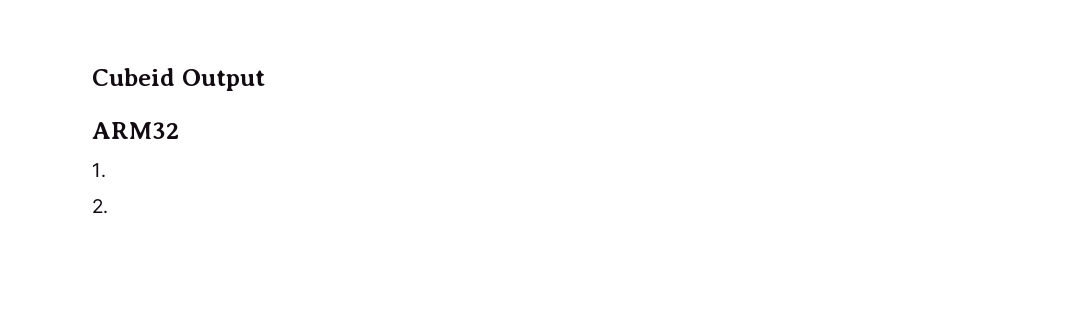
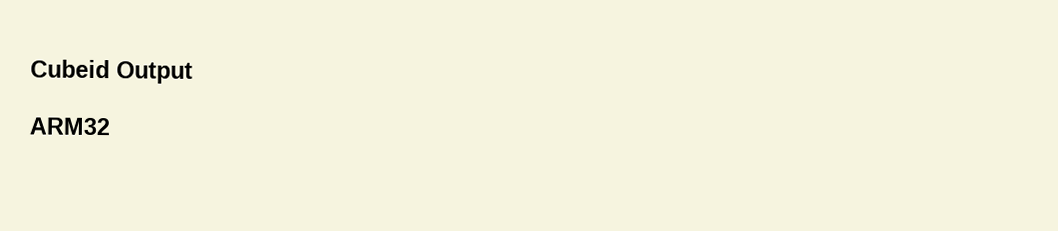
- 1.
- 2.

